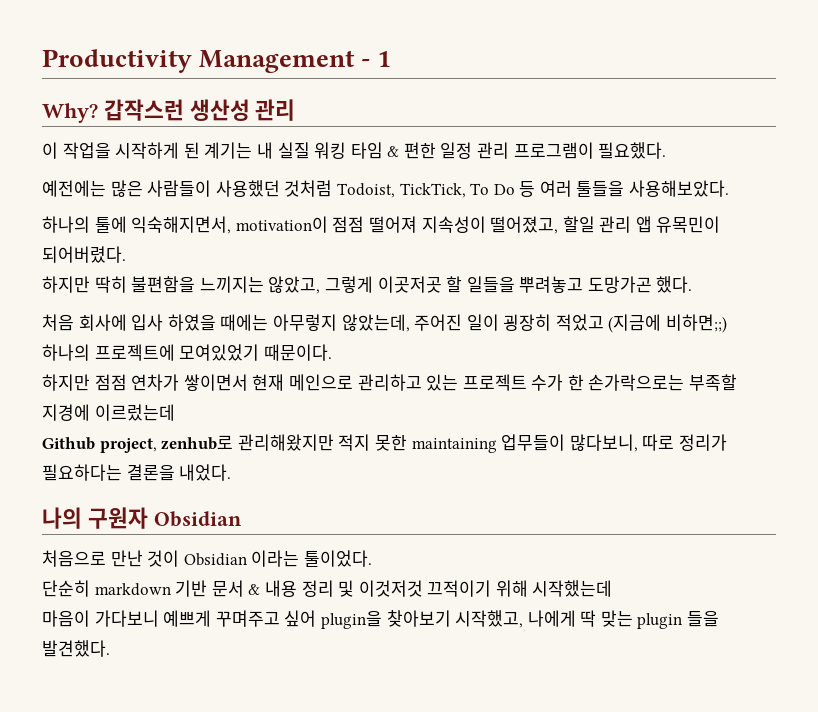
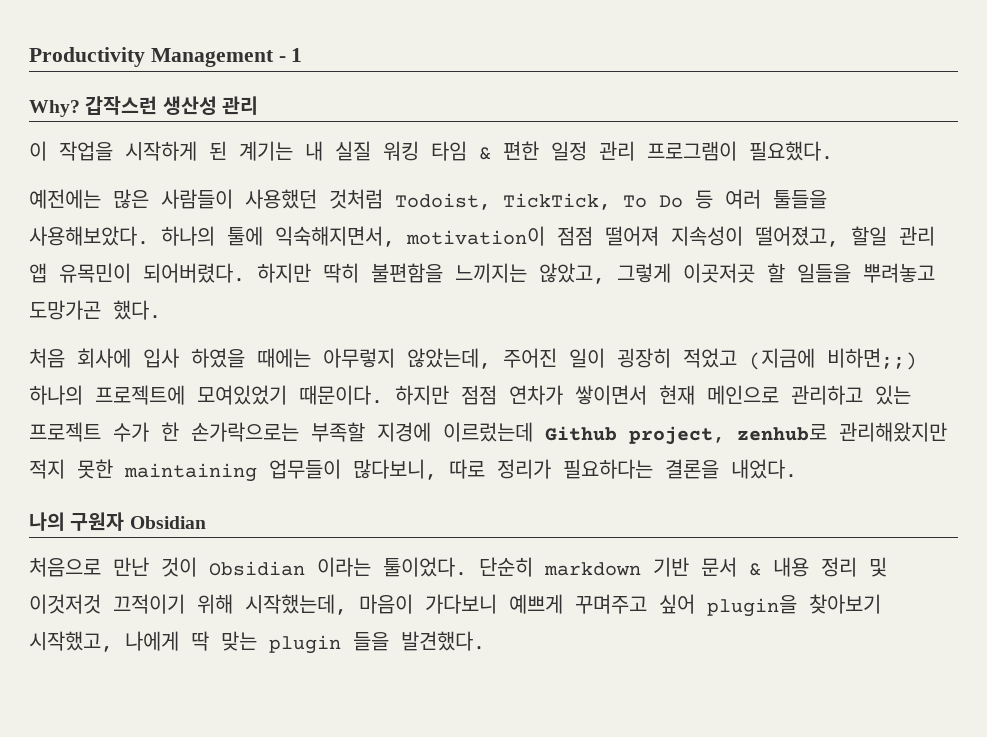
- 예전에는 많은 사람들이 사용했던 것처럼 Todoist, TickTick, To Do 등 여러 툴들을 사용해보았다.
- 하나의 툴에 익숙해지면서, motivation이 점점 떨어져 지속성이 떨어졌고, 할일 관리 앱 유목민이 되어버렸다.
- 하지만 딱히 불편함을 느끼지는 않았고, 그렇게 이곳저곳 할 일들을 뿌려놓고 도망가곤 했다.
+ 예전에는 많은 사람들이 사용했던 것처럼 Todoist, TickTick, To Do 등 여러 툴들을 사용해보았다. 하나의 툴에 익숙해지면서, motivation이 점점 떨어져 지속성이 떨어졌고, 할일 관리 앱 유목민이 되어버렸다. 하지만 딱히 불편함을 느끼지는 않았고, 그렇게 이곳저곳 할 일들을 뿌려놓고 도망가곤 했다.
- 처음 회사에 입사 하였을 때에는 아무렇지 않았는데, 주어진 일이 굉장히 적었고 (지금에 비하면;;) 하나의 프로젝트에 모여있었기 때문이다.
- 하지만 점점 연차가 쌓이면서 현재 메인으로 관리하고 있는 프로젝트 수가 한 손가락으로는 부족할 지경에 이르렀는데
- Github project, zenhub로 관리해왔지만 적지 못한 maintaining 업무들이 많다보니, 따로 정리가 필요하다는 결론을 내었다.
+ 처음 회사에 입사 하였을 때에는 아무렇지 않았는데, 주어진 일이 굉장히 적었고 (지금에 비하면;;) 하나의 프로젝트에 모여있었기 때문이다. 하지만 점점 연차가 쌓이면서 현재 메인으로 관리하고 있는 프로젝트 수가 한 손가락으로는 부족할 지경에 이르렀는데 Github project, zenhub로 관리해왔지만 적지 못한 maintaining 업무들이 많다보니, 따로 정리가 필요하다는 결론을 내었다.
- 처음으로 만난 것이 Obsidian 이라는 툴이었다.
- 단순히 markdown 기반 문서 & 내용 정리 및 이것저것 끄적이기 위해 시작했는데
- 마음이 가다보니 예쁘게 꾸며주고 싶어 plugin을 찾아보기 시작했고, 나에게 딱 맞는 plugin 들을 발견했다.
+ 처음으로 만난 것이 Obsidian 이라는 툴이었다. 단순히 markdown 기반 문서 & 내용 정리 및 이것저것 끄적이기 위해 시작했는데, 마음이 가다보니 예쁘게 꾸며주고 싶어 plugin을 찾아보기 시작했고, 나에게 딱 맞는 plugin 들을 발견했다.

